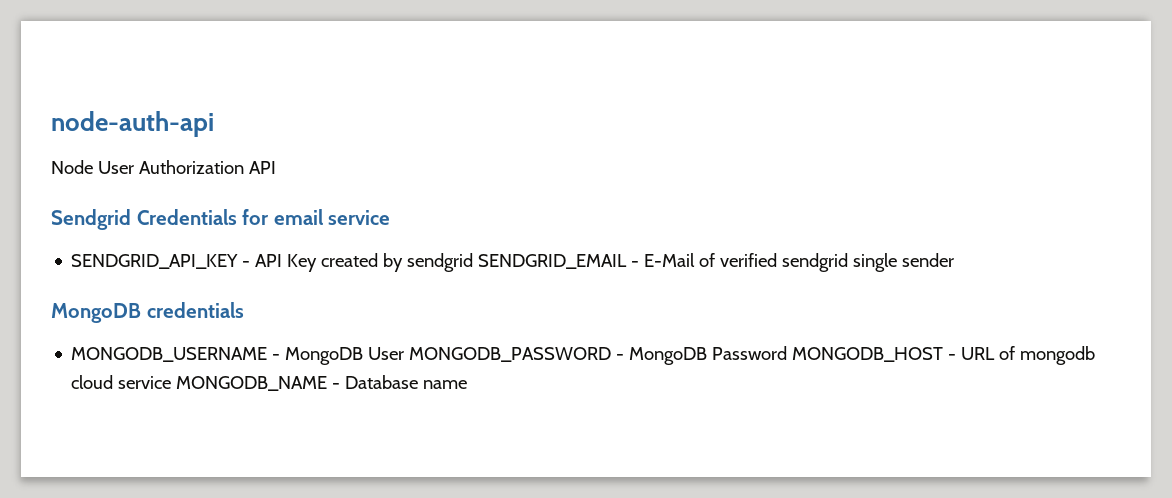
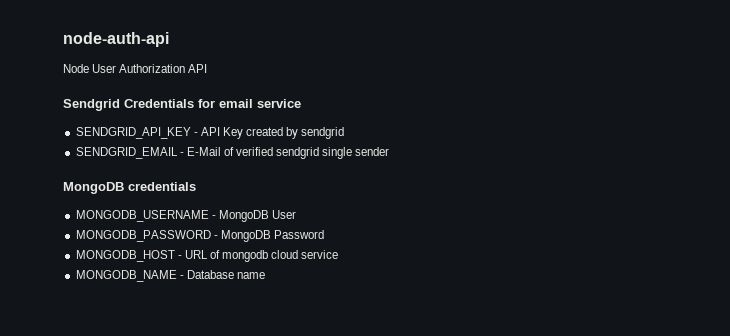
- SENDGRID_API_KEY - API Key created by sendgrid SENDGRID_EMAIL - E-Mail of verified sendgrid single sender
+ SENDGRID_API_KEY - API Key created by sendgrid
+ SENDGRID_EMAIL - E-Mail of verified sendgrid single sender
- MONGODB_USERNAME - MongoDB User MONGODB_PASSWORD - MongoDB Password MONGODB_HOST - URL of mongodb cloud service MONGODB_NAME - Database name
+ MONGODB_USERNAME - MongoDB User
+ MONGODB_PASSWORD - MongoDB Password
+ MONGODB_HOST - URL of mongodb cloud service
+ MONGODB_NAME - Database name

